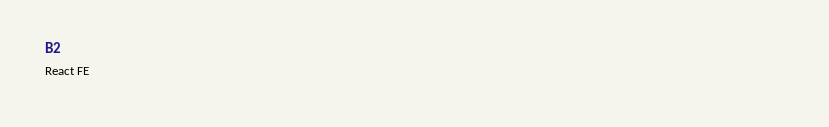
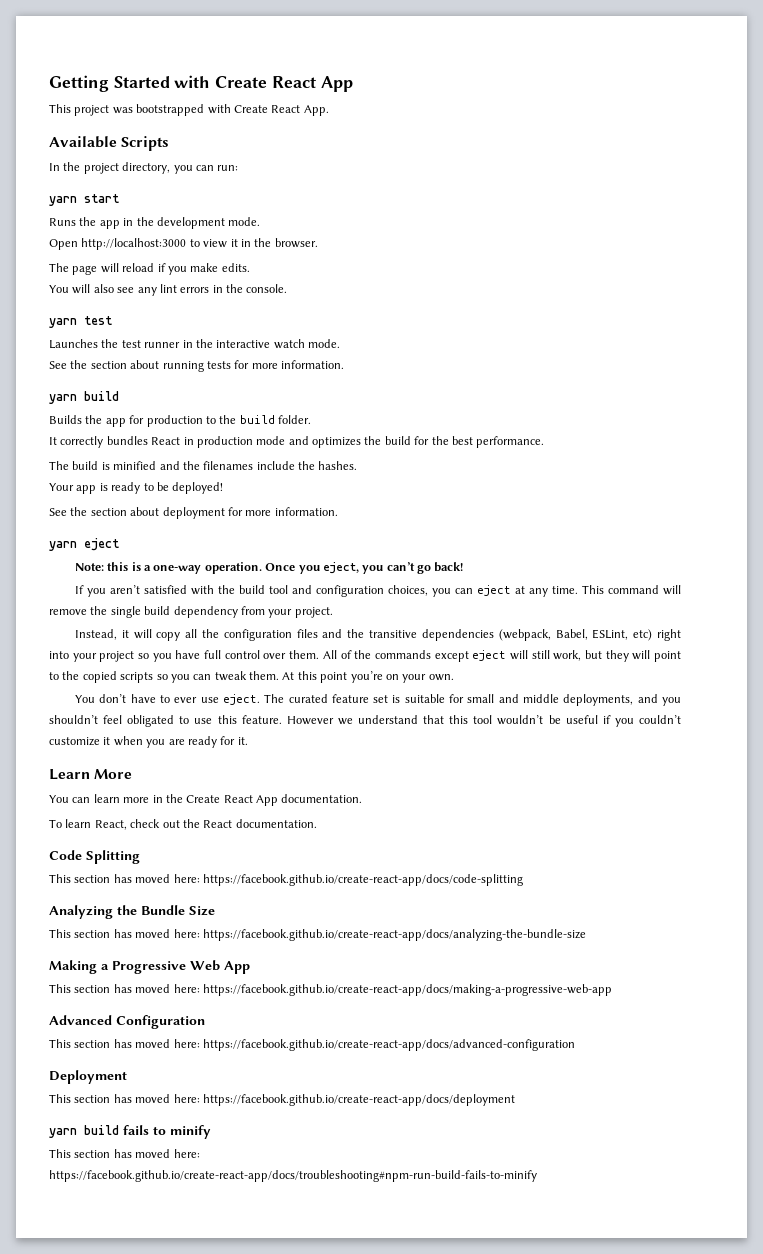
- B2
- React FE
+ Getting Started with Create React App
+ This project was bootstrapped with Create React App.
+ Available Scripts
+ In the project directory, you can run:
+ yarn start
+ Runs the app in the development mode.
+ Open http://localhost:3000 to view it in the browser.
+ The page will reload if you make edits.
+ You will also see any lint errors in the console.
+ yarn test
+ Launches the test runner in the interactive watch mode.
+ See the section about running tests for more information.
+ yarn build
+ Builds the app for production to the build folder.
+ It correctly bundles React in production mode and optimizes the build for the best performance.
+ The build is minified and the filenames include the hashes.
+ Your app is ready to be deployed!
+ See the section about deployment for more information.
+ yarn eject
+ Note: this is a one-way operation. Once you eject, you can’t go back!
+ If you aren’t satisfied with the build tool and configuration choices, you can eject at any time. This command will remove the single build dependency from your project.
+ Instead, it will copy all the configuration files and the transitive dependencies (webpack, Babel, ESLint, etc) right into your project so you have full control over them. All of the commands except eject will still work, but they will point to the copied scripts so you can tweak them. At this point you’re on your own.
+ You don’t have to ever use eject. The curated feature set is suitable for small and middle deployments, and you shouldn’t feel obligated to use this feature. However we understand that this tool wouldn’t be useful if you couldn’t customize it when you are ready for it.
+ Learn More
+ You can learn more in the Create React App documentation.
+ To learn React, check out the React documentation.
+ Code Splitting
+ This section has moved here: https://facebook.github.io/create-react-app/docs/code-splitting
+ Analyzing the Bundle Size
+ This section has moved here: https://facebook.github.io/create-react-app/docs/analyzing-the-bundle-size
+ Making a Progressive Web App
+ This section has moved here: https://facebook.github.io/create-react-app/docs/making-a-progressive-web-app
+ Advanced Configuration
+ This section has moved here: https://facebook.github.io/create-react-app/docs/advanced-configuration
+ Deployment
+ This section has moved here: https://facebook.github.io/create-react-app/docs/deployment
+ yarn build fails to minify
+ This section has moved here: https://facebook.github.io/create-react-app/docs/troubleshooting#npm-run-build-fails-to-minify

